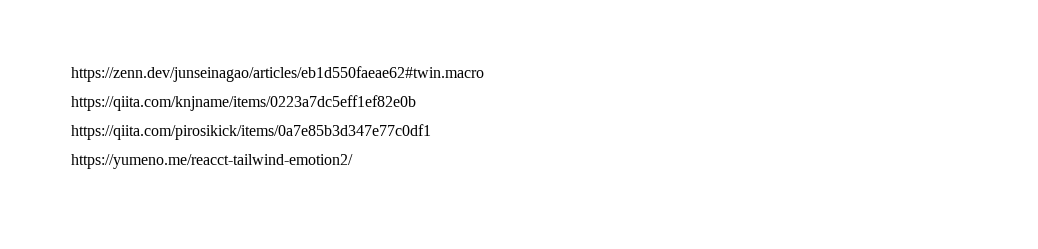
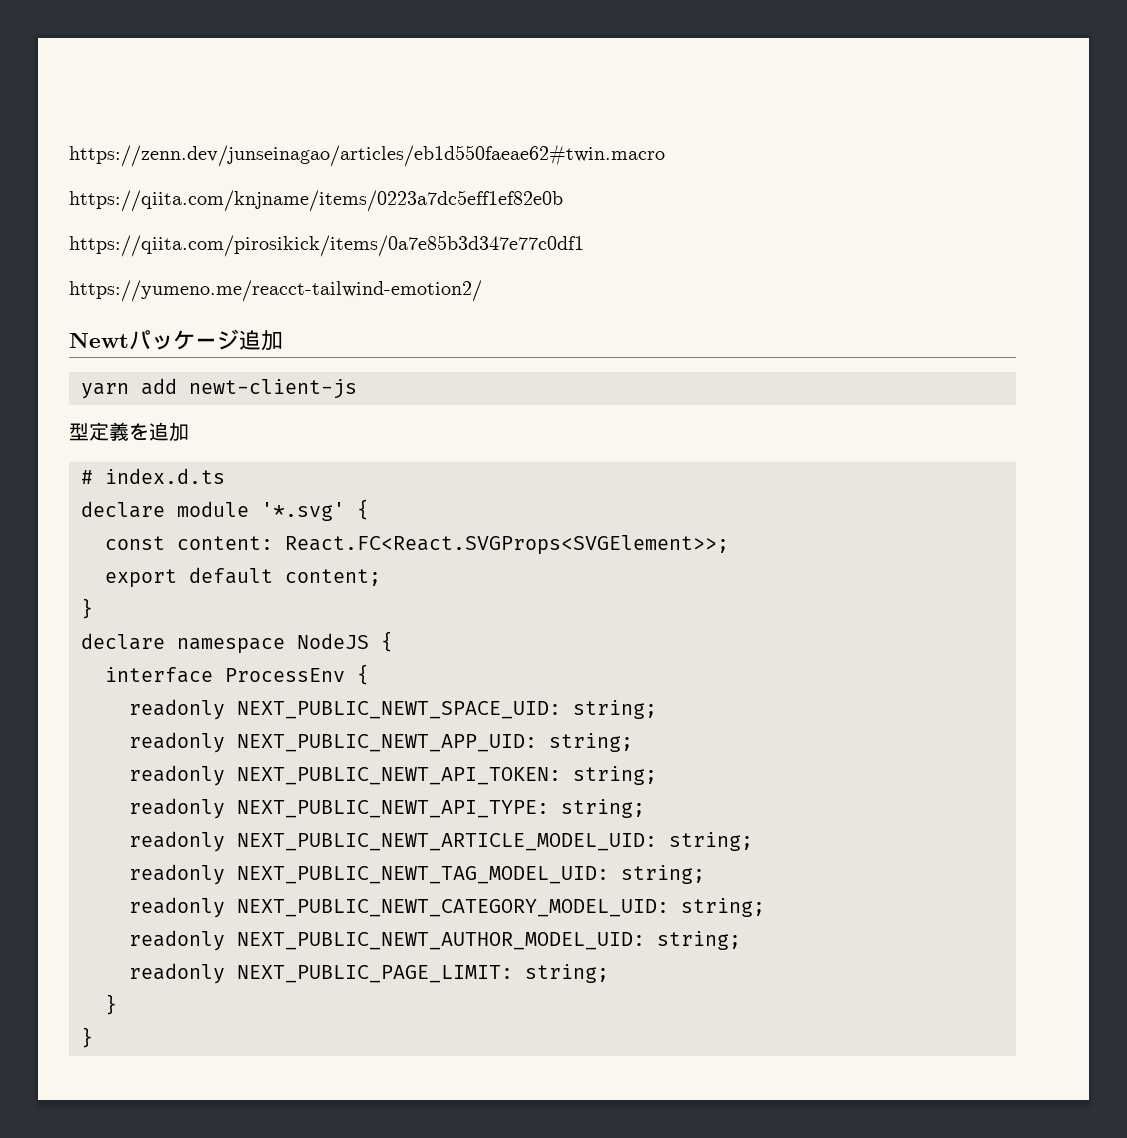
+ Newtパッケージ追加
+ yarn add newt-client-js
+ 型定義を追加
+ # index.d.ts
+ declare module '*.svg' {
+ const content: React.FC<React.SVGProps<SVGElement>>;
+ export default content;
+ }
+ declare namespace NodeJS {
+ interface ProcessEnv {
+ readonly NEXT_PUBLIC_NEWT_SPACE_UID: string;
+ readonly NEXT_PUBLIC_NEWT_APP_UID: string;
+ readonly NEXT_PUBLIC_NEWT_API_TOKEN: string;
+ readonly NEXT_PUBLIC_NEWT_API_TYPE: string;
+ readonly NEXT_PUBLIC_NEWT_ARTICLE_MODEL_UID: string;
+ readonly NEXT_PUBLIC_NEWT_TAG_MODEL_UID: string;
+ readonly NEXT_PUBLIC_NEWT_CATEGORY_MODEL_UID: string;
+ readonly NEXT_PUBLIC_NEWT_AUTHOR_MODEL_UID: string;
+ readonly NEXT_PUBLIC_PAGE_LIMIT: string;
+ }
+ }

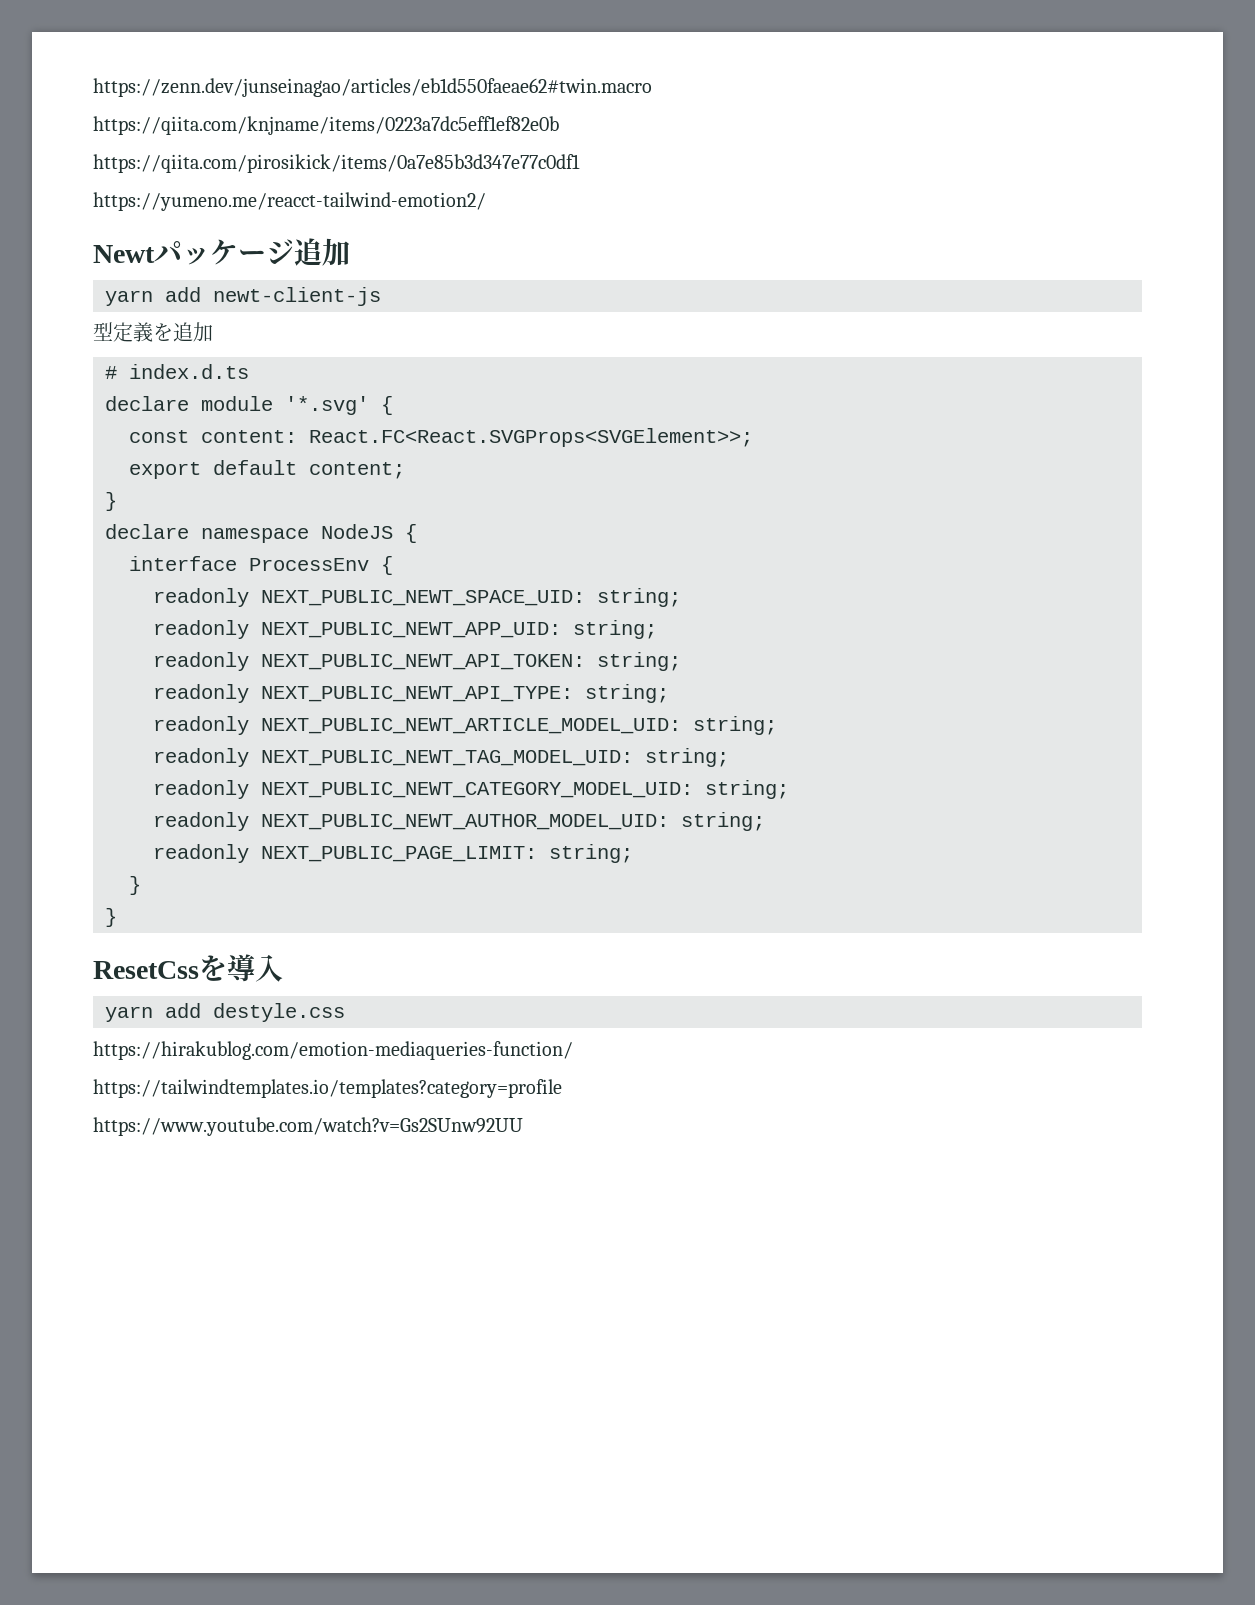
+ ResetCssを導入
+ yarn add destyle.css
+ https://hirakublog.com/emotion-mediaqueries-function/
+ https://tailwindtemplates.io/templates?category=profile
+ https://www.youtube.com/watch?v=Gs2SUnw92UU

